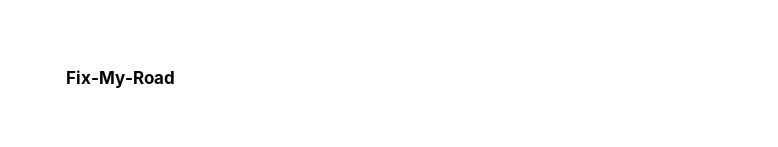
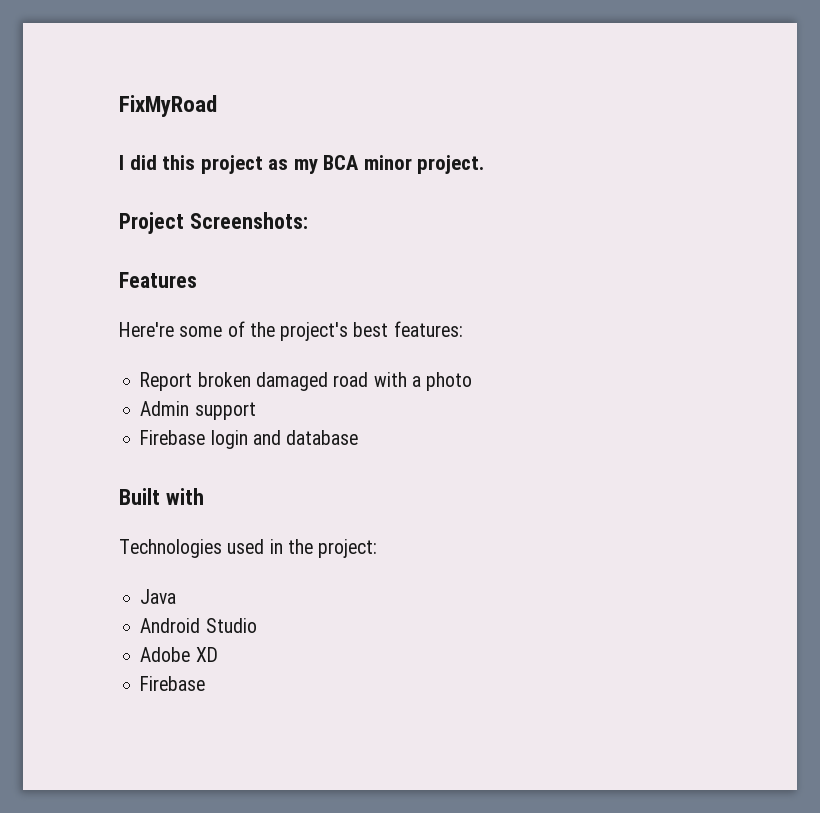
- Fix-My-Road
+ FixMyRoad
+ I did this project as my BCA minor project.
+ Project Screenshots:
+ Features
+ Here're some of the project's best features:
+ Report broken damaged road with a photo
+ Admin support
+ Firebase login and database
+ Built with
+ Technologies used in the project:
+ Java
+ Android Studio
+ Adobe XD
+ Firebase

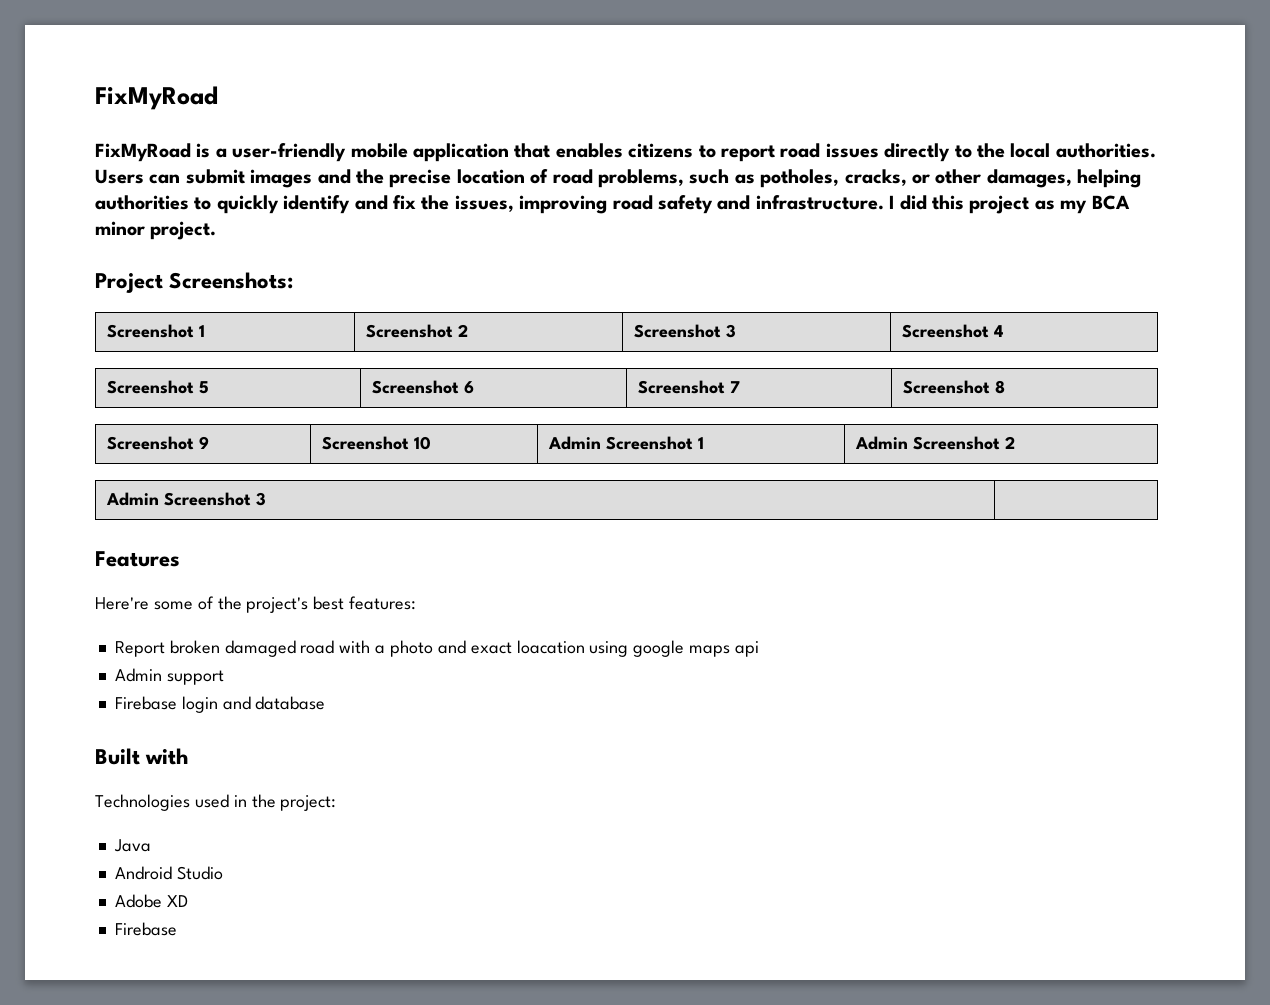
+ FixMyRoad is a user-friendly mobile application that enables citizens to report road issues directly to the local authorities. Users can submit images and the precise location of road problems, such as potholes, cracks, or other damages, helping authorities to quickly identify and fix the issues, improving road safety and infrastructure.
+ Screenshot 1 | Screenshot 2 | Screenshot 3 | Screenshot 4
+ Screenshot 5 | Screenshot 6 | Screenshot 7 | Screenshot 8
+ Screenshot 9 | Screenshot 10 | Admin Screenshot 1 | Admin Screenshot 2
+ Admin Screenshot 3 |
- Report broken damaged road with a photo
+ Report broken damaged road with a photo and exact loacation using google maps api

